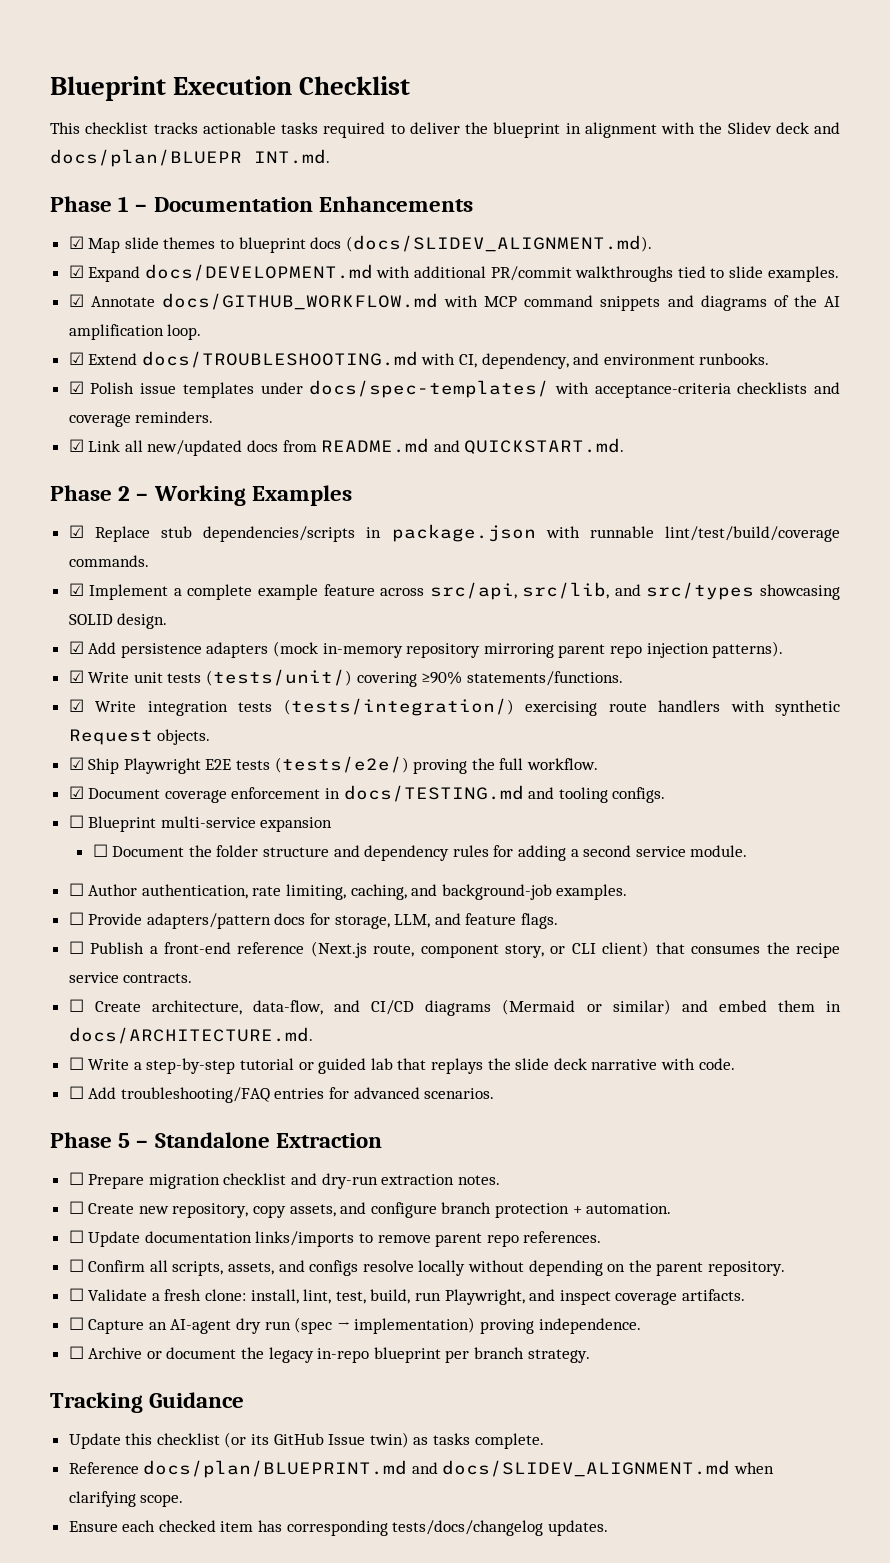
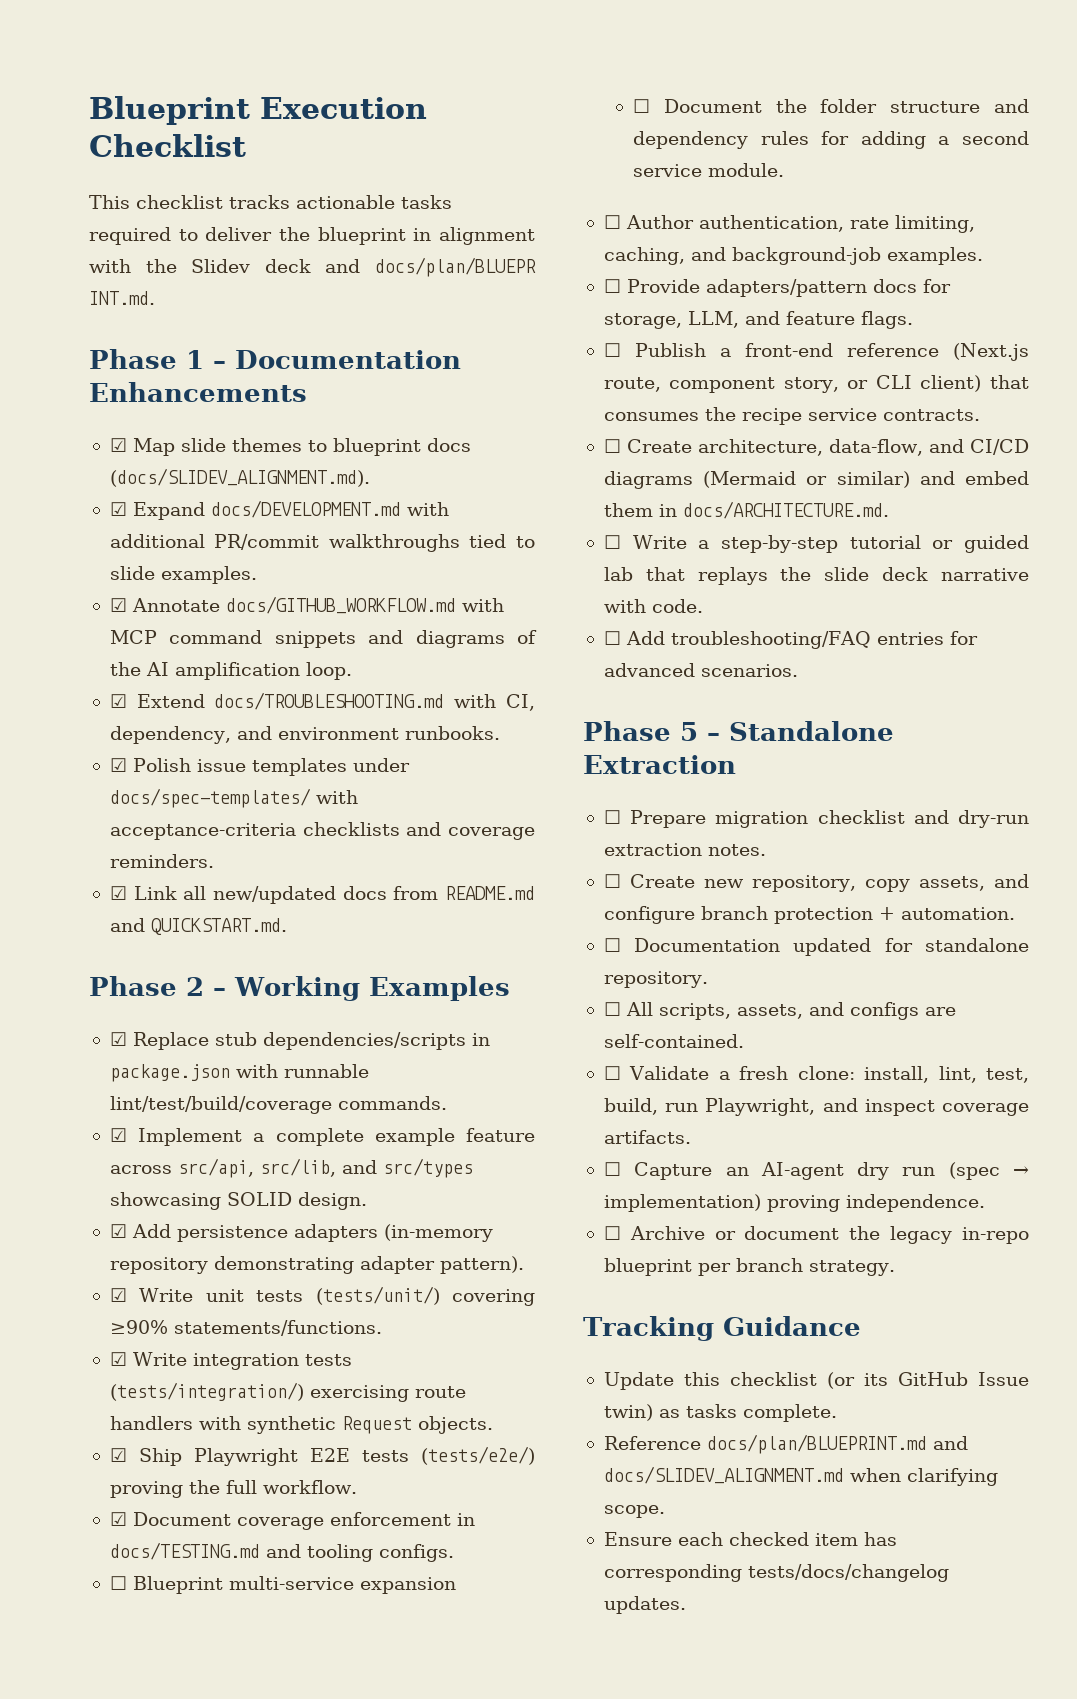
- ☑ Add persistence adapters (mock in-memory repository mirroring parent repo injection patterns).
+ ☑ Add persistence adapters (in-memory repository demonstrating adapter pattern).
- ☐ Update documentation links/imports to remove parent repo references.
- ☐ Confirm all scripts, assets, and configs resolve locally without depending on the parent repository.
+ ☐ Documentation updated for standalone repository.
+ ☐ All scripts, assets, and configs are self-contained.

